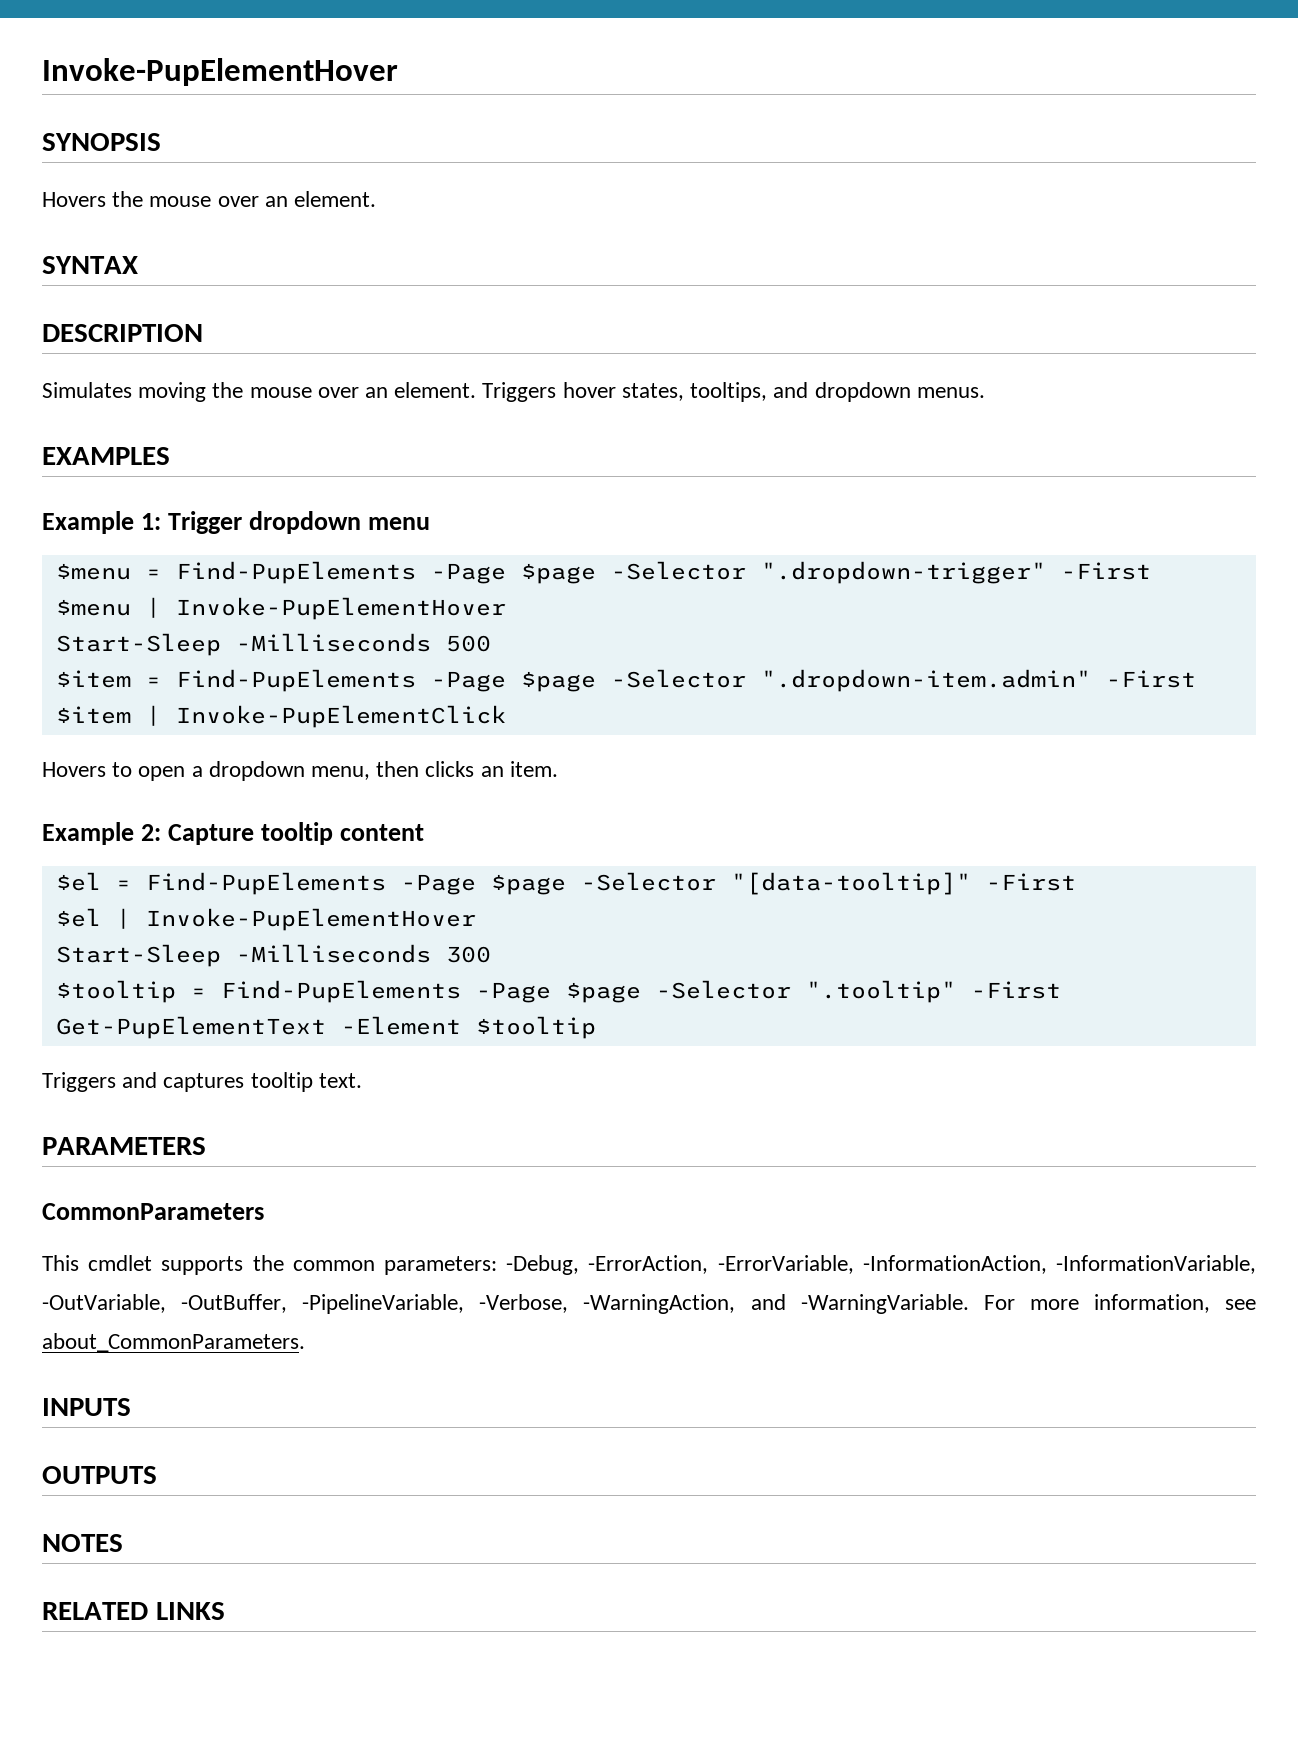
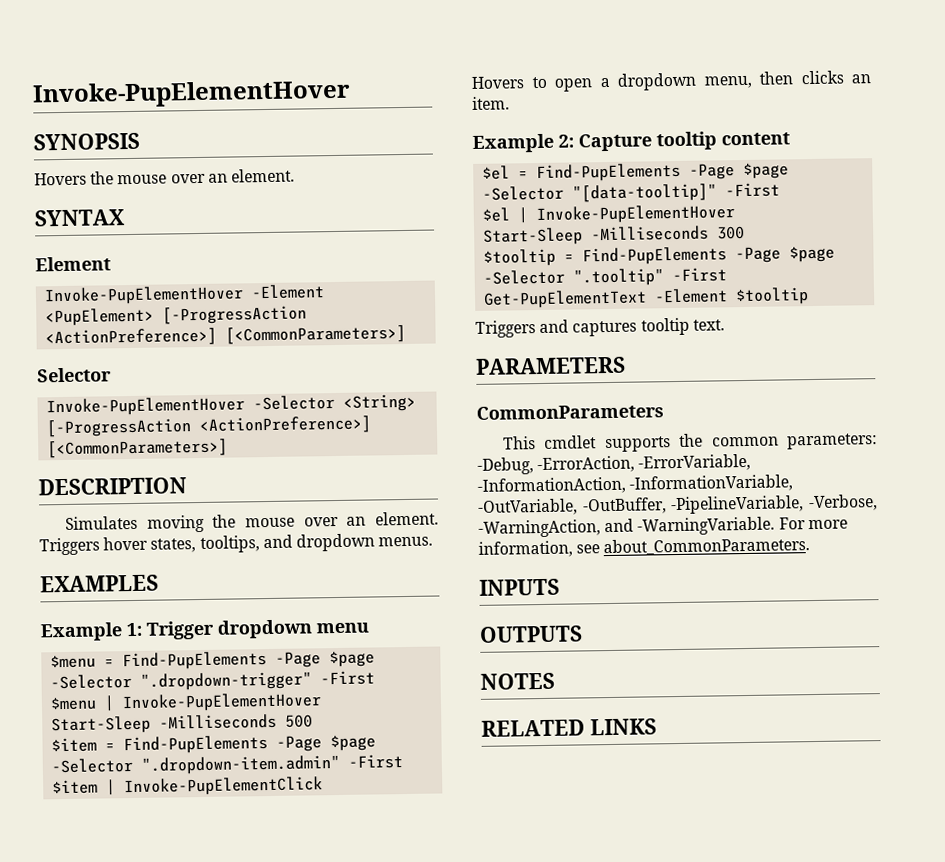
+ Element
+ Invoke-PupElementHover -Element <PupElement> [-ProgressAction <ActionPreference>] [<CommonParameters>]
+ Selector
+ Invoke-PupElementHover -Selector <String> [-ProgressAction <ActionPreference>] [<CommonParameters>]

